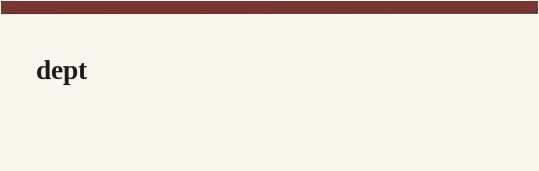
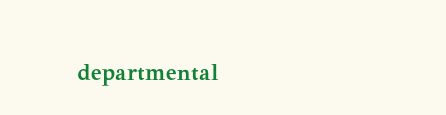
- dept
+ departmental

